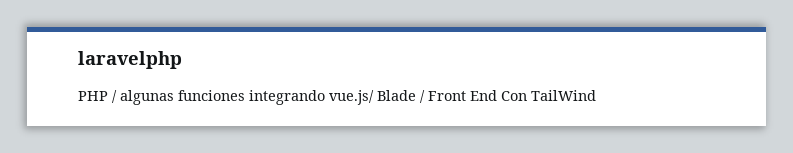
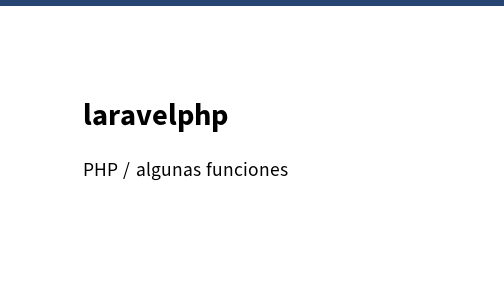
- PHP / algunas funciones integrando vue.js/ Blade / Front End Con TailWind
+ PHP / algunas funciones

